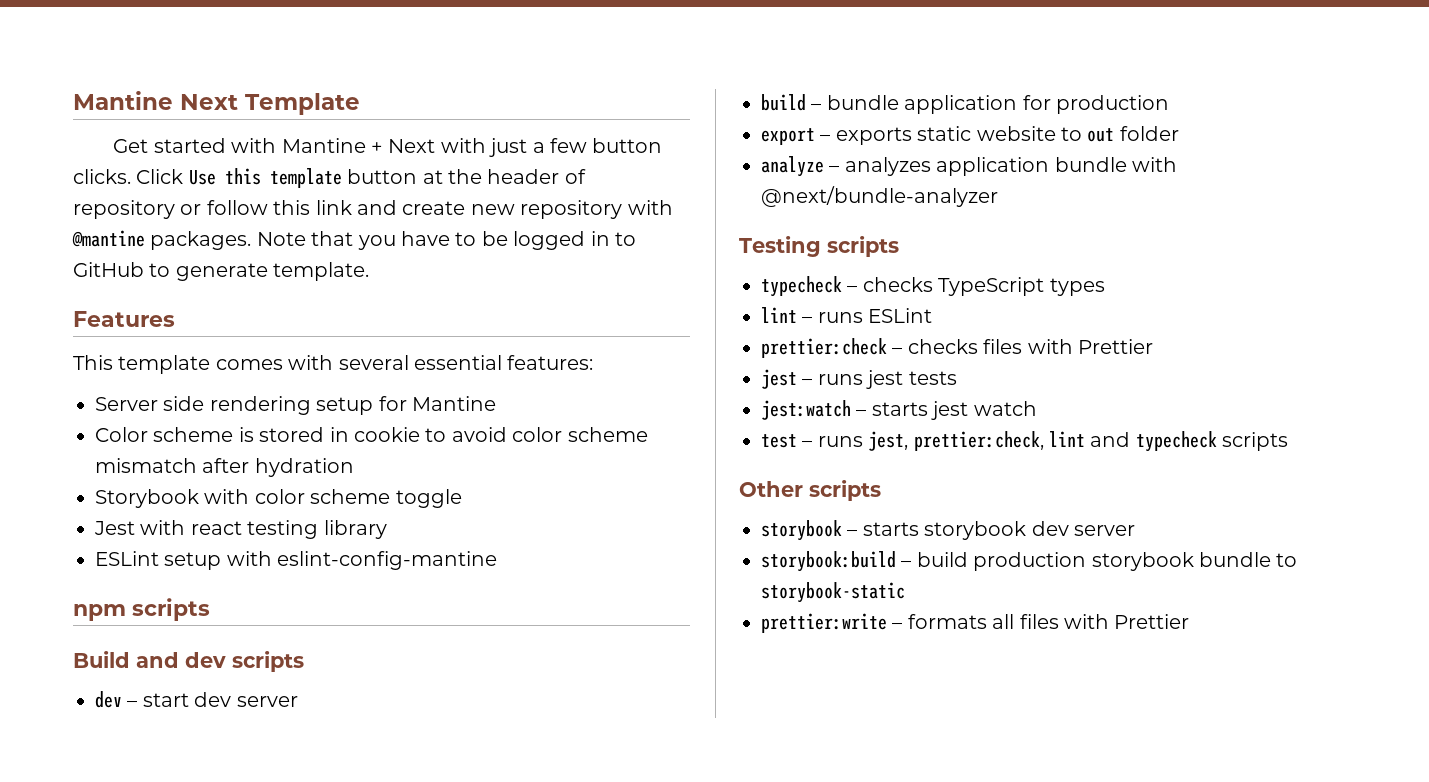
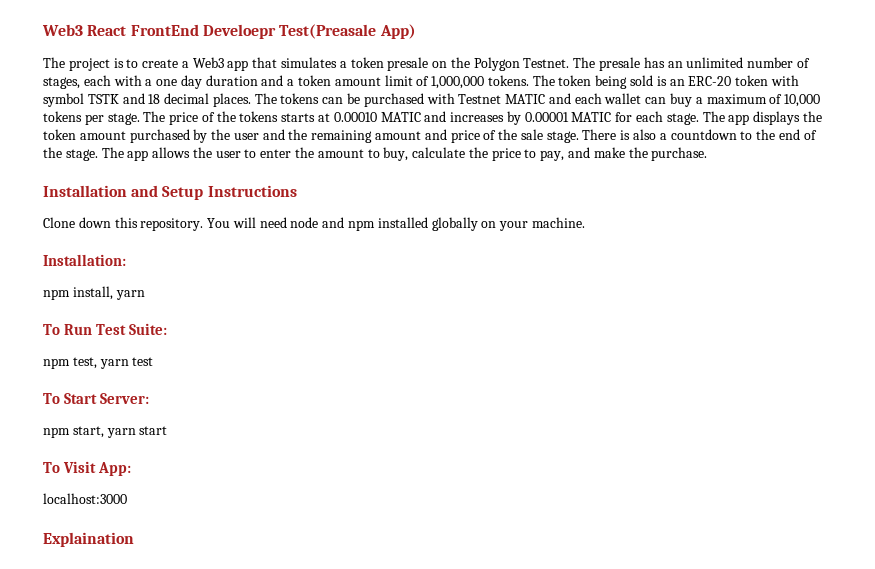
- Mantine Next Template
- Get started with Mantine + Next with just a few button clicks. Click Use this template button at the header of repository or follow this link and create new repository with @mantine packages. Note that you have to be logged in to GitHub to generate template.
- Features
- This template comes with several essential features:
- Server side rendering setup for Mantine
- Color scheme is stored in cookie to avoid color scheme mismatch after hydration
- Storybook with color scheme toggle
- Jest with react testing library
- ESLint setup with eslint-config-mantine
- npm scripts
- Build and dev scripts
- dev – start dev server
- build – bundle application for production
- export – exports static website to out folder
- analyze – analyzes application bundle with @next/bundle-analyzer
- Testing scripts
- typecheck – checks TypeScript types
- lint – runs ESLint
- prettier:check – checks files with Prettier
- jest – runs jest tests
- jest:watch – starts jest watch
- test – runs jest, prettier:check, lint and typecheck scripts
- Other scripts
- storybook – starts storybook dev server
- storybook:build – build production storybook bundle to storybook-static
- prettier:write – formats all files with Prettier
+ Web3 React FrontEnd Develoepr Test(Preasale App)
+ The project is to create a Web3 app that simulates a token presale on the Polygon Testnet. The presale has an unlimited number of stages, each with a one day duration and a token amount limit of 1,000,000 tokens. The token being sold is an ERC-20 token with symbol TSTK and 18 decimal places. The tokens can be purchased with Testnet MATIC and each wallet can buy a maximum of 10,000 tokens per stage. The price of the tokens starts at 0.00010 MATIC and increases by 0.00001 MATIC for each stage. The app displays the token amount purchased by the user and the remaining amount and price of the sale stage. There is also a countdown to the end of the stage. The app allows the user to enter the amount to buy, calculate the price to pay, and make the purchase.
+ Installation and Setup Instructions
+ Clone down this repository. You will need node and npm installed globally on your machine.
+ Installation:
+ npm install, yarn
+ To Run Test Suite:
+ npm test, yarn test
+ To Start Server:
+ npm start, yarn start
+ To Visit App:
+ localhost:3000
+ Explaination

